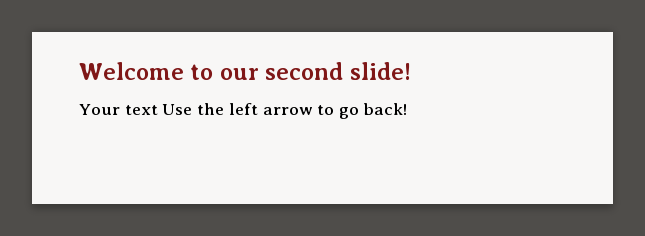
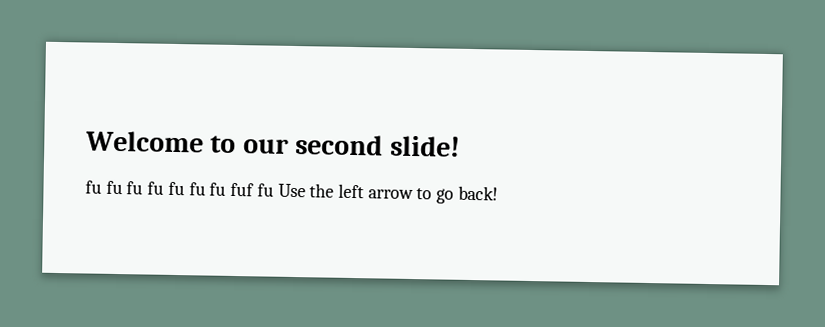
- Your text Use the left arrow to go back!
+ fu fu fu fu fu fu fu fuf fu Use the left arrow to go back!

